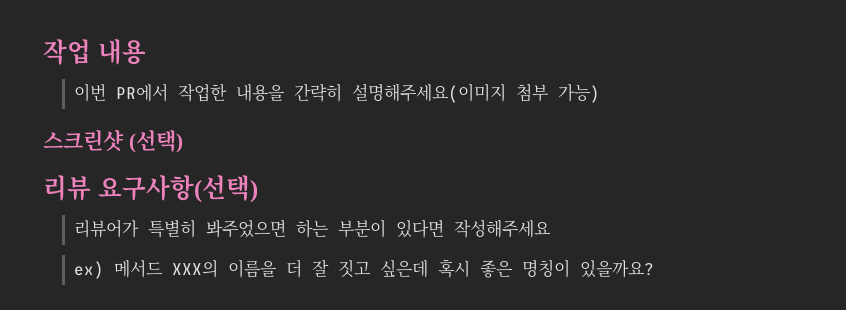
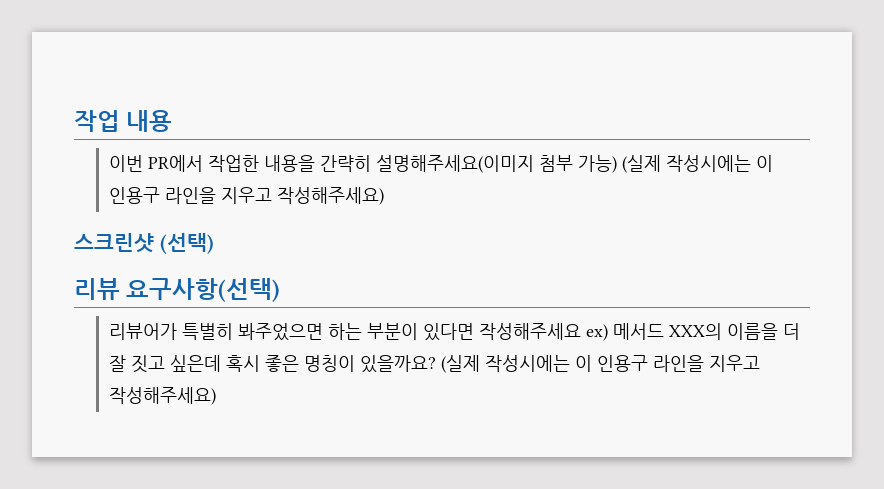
- 이번 PR에서 작업한 내용을 간략히 설명해주세요(이미지 첨부 가능)
+ 이번 PR에서 작업한 내용을 간략히 설명해주세요(이미지 첨부 가능) (실제 작성시에는 이 인용구 라인을 지우고 작성해주세요)
- 리뷰어가 특별히 봐주었으면 하는 부분이 있다면 작성해주세요
- ex) 메서드 XXX의 이름을 더 잘 짓고 싶은데 혹시 좋은 명칭이 있을까요?
+ 리뷰어가 특별히 봐주었으면 하는 부분이 있다면 작성해주세요 ex) 메서드 XXX의 이름을 더 잘 짓고 싶은데 혹시 좋은 명칭이 있을까요? (실제 작성시에는 이 인용구 라인을 지우고 작성해주세요)

